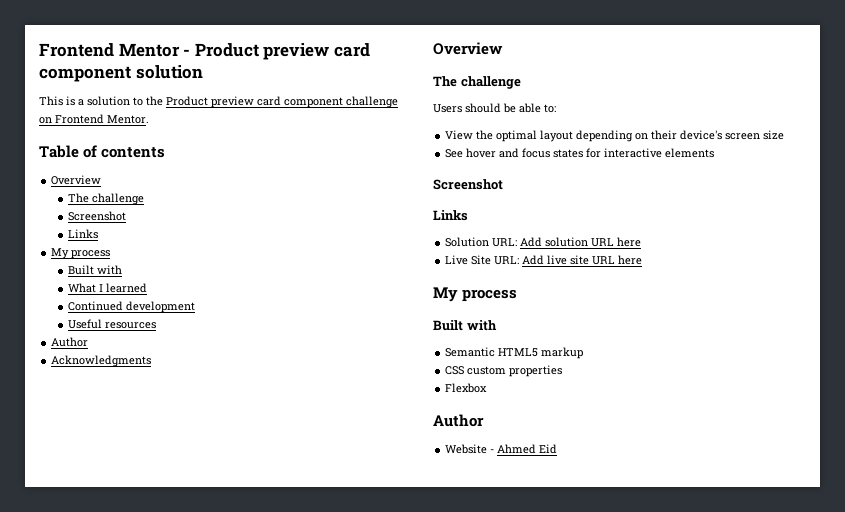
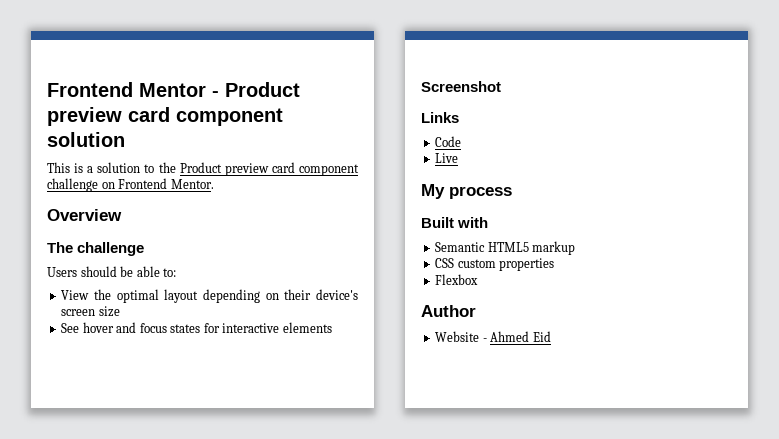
- Table of contents
- Overview
- The challenge
- Screenshot
- Links
- My process
- Built with
- What I learned
- Continued development
- Useful resources
- Author
- Acknowledgments
- Solution URL: Add solution URL here
- Live Site URL: Add live site URL here
+ Code
+ Live

